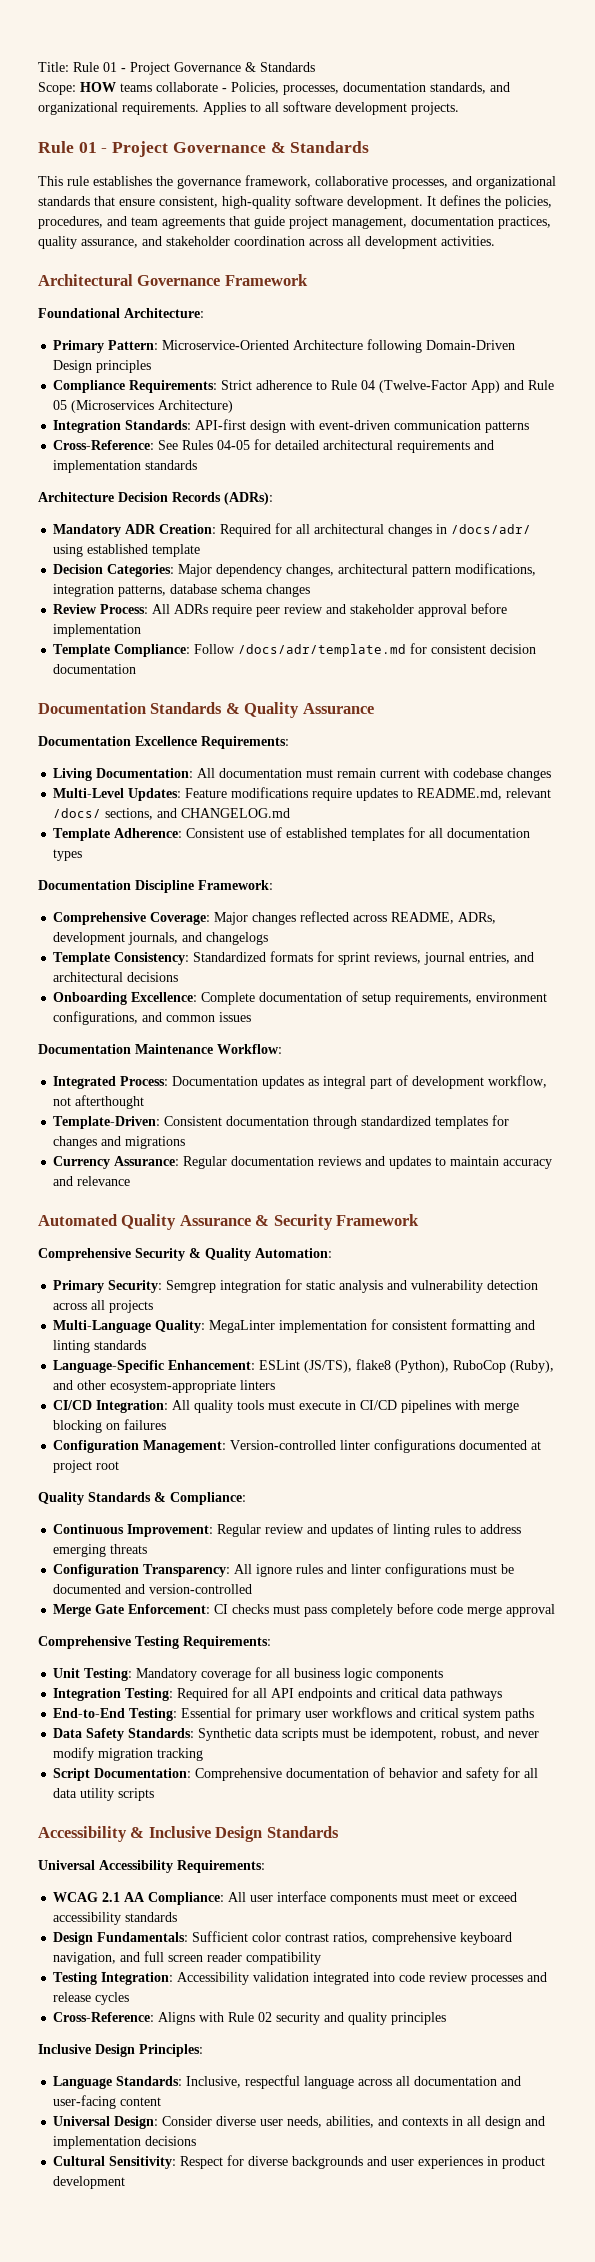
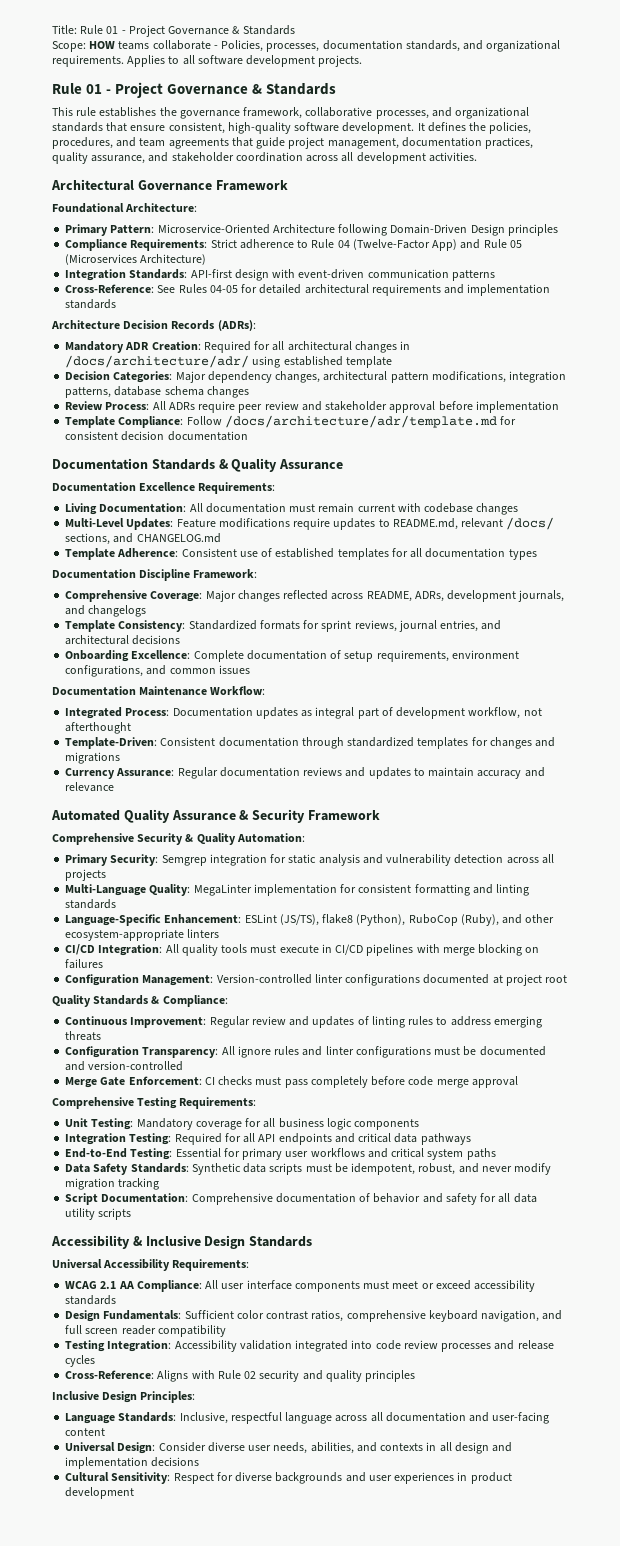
- Mandatory ADR Creation: Required for all architectural changes in /docs/adr/ using established template
+ Mandatory ADR Creation: Required for all architectural changes in /docs/architecture/adr/ using established template
- Template Compliance: Follow /docs/adr/template.md for consistent decision documentation
+ Template Compliance: Follow /docs/architecture/adr/template.md for consistent decision documentation

